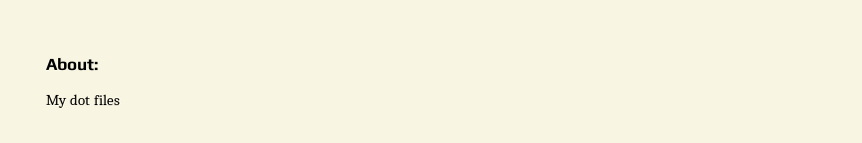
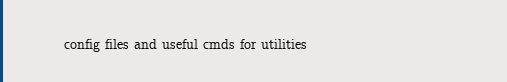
- About:
- My dot files
+ config files and useful cmds for utilities

